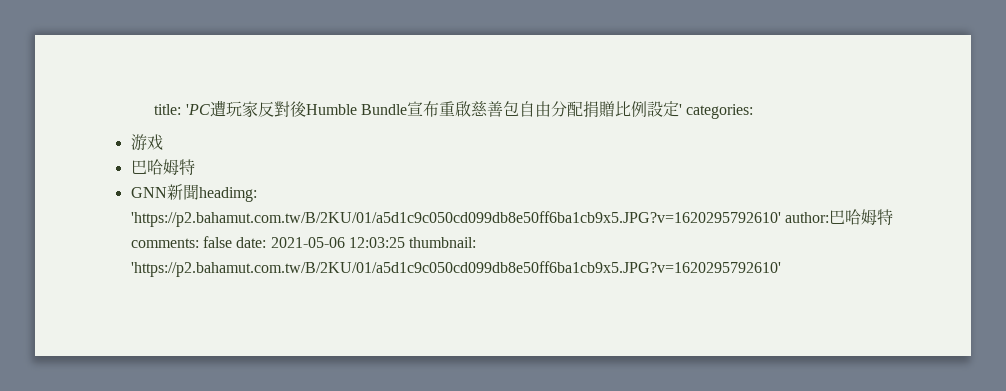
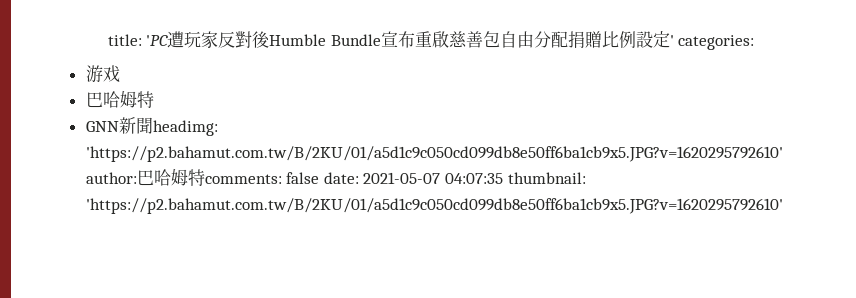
- GNN新聞headimg: 'https://p2.bahamut.com.tw/B/2KU/01/a5d1c9c050cd099db8e50ff6ba1cb9x5.JPG?v=1620295792610' author:巴哈姆特comments: false date: 2021-05-06 12:03:25 thumbnail: 'https://p2.bahamut.com.tw/B/2KU/01/a5d1c9c050cd099db8e50ff6ba1cb9x5.JPG?v=1620295792610'
+ GNN新聞headimg: 'https://p2.bahamut.com.tw/B/2KU/01/a5d1c9c050cd099db8e50ff6ba1cb9x5.JPG?v=1620295792610' author:巴哈姆特comments: false date: 2021-05-07 04:07:35 thumbnail: 'https://p2.bahamut.com.tw/B/2KU/01/a5d1c9c050cd099db8e50ff6ba1cb9x5.JPG?v=1620295792610'

